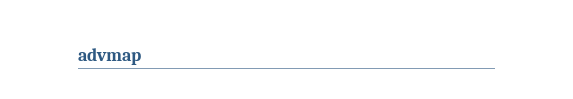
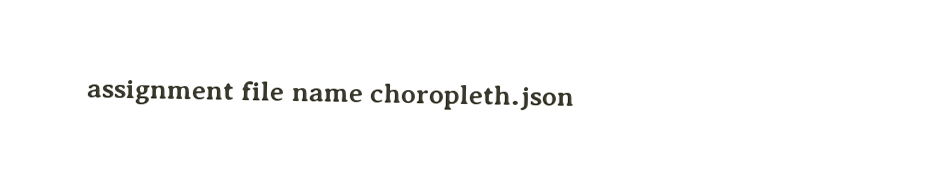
- advmap
+ assignment file name choropleth.json

